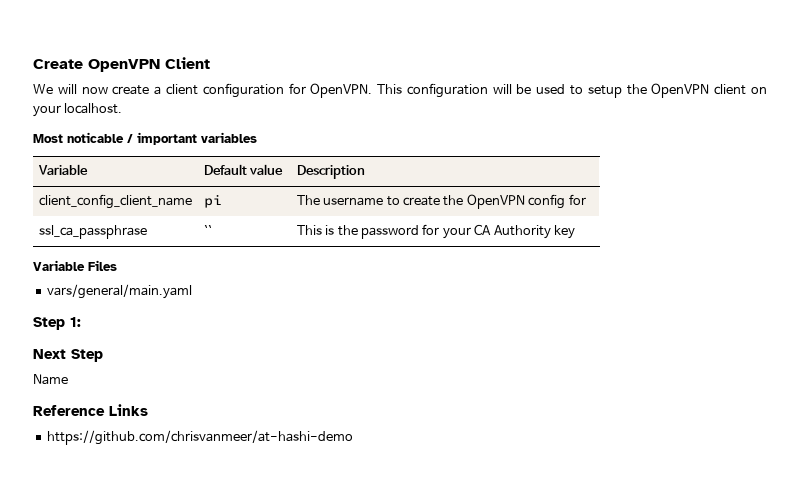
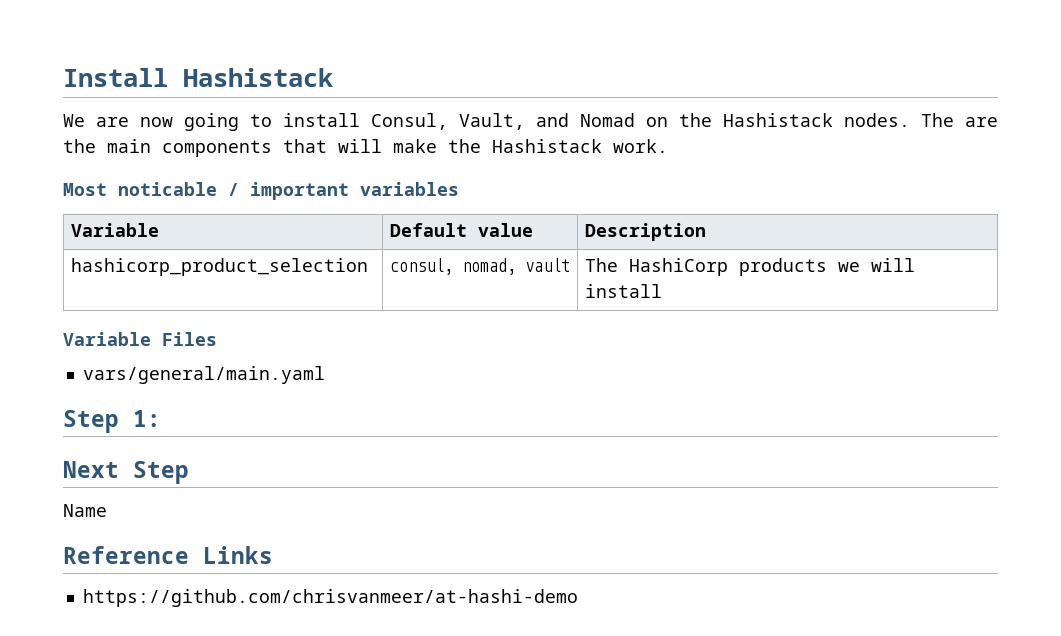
- Create OpenVPN Client
- We will now create a client configuration for OpenVPN. This configuration will be used to setup the OpenVPN client on your localhost.
+ Install Hashistack
+ We are now going to install Consul, Vault, and Nomad on the Hashistack nodes. The are the main components that will make the Hashistack work.
- client_config_client_name | pi | The username to create the OpenVPN config for
- ssl_ca_passphrase | `` | This is the password for your CA Authority key
+ hashicorp_product_selection | consul, nomad, vault | The HashiCorp products we will install

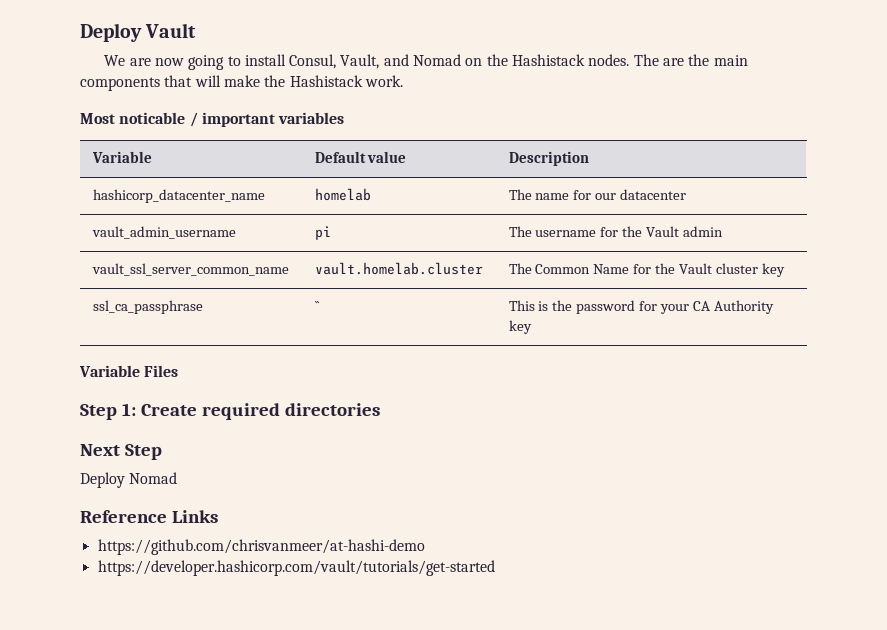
- Install Hashistack
+ Deploy Vault
- hashicorp_product_selection | consul, nomad, vault | The HashiCorp products we will install
+ hashicorp_datacenter_name | homelab | The name for our datacenter
+ vault_admin_username | pi | The username for the Vault admin
+ vault_ssl_server_common_name | vault.homelab.cluster | The Common Name for the Vault cluster key
+ ssl_ca_passphrase | `` | This is the password for your CA Authority key
- vars/general/main.yaml
- Step 1:
+ Step 1: Create required directories
- Name
+ Deploy Nomad
+ https://developer.hashicorp.com/vault/tutorials/get-started

